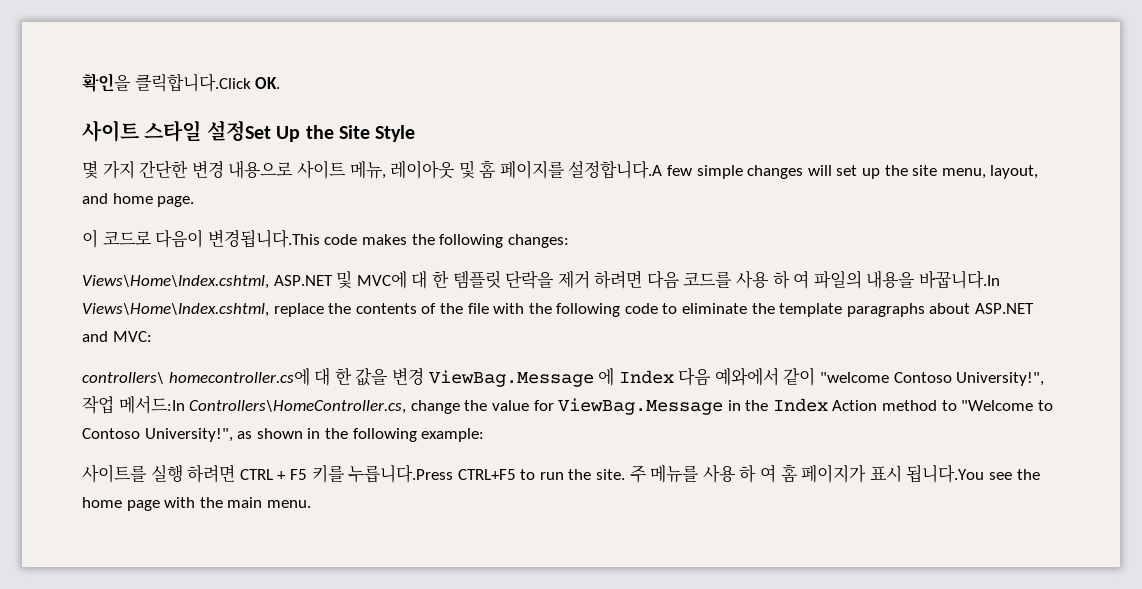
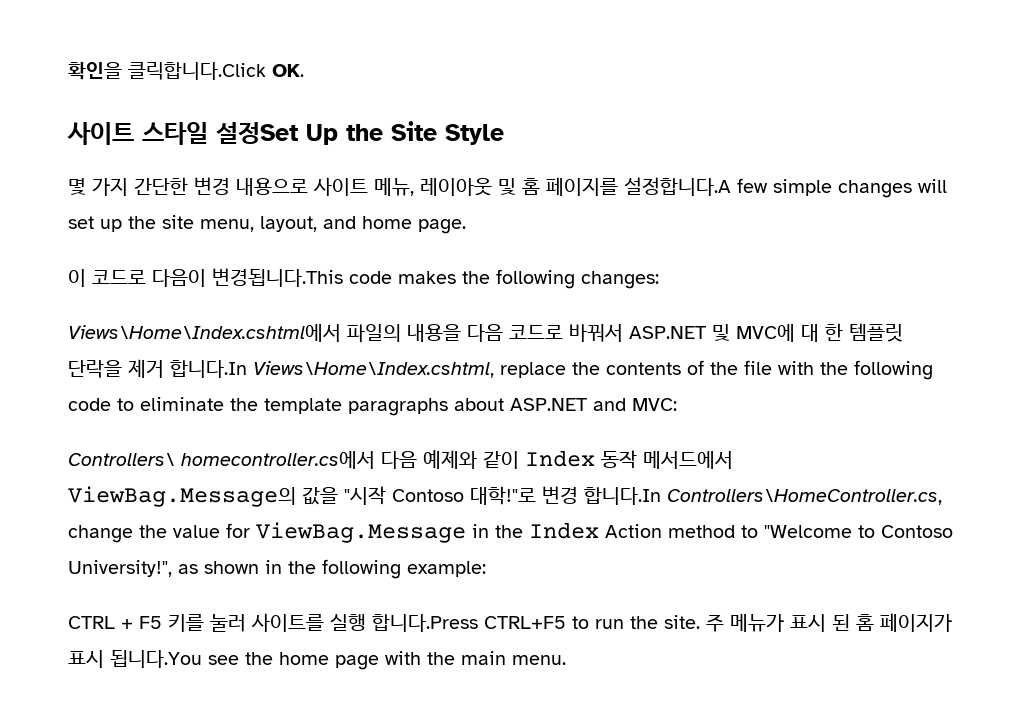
- Views\Home\Index.cshtml, ASP.NET 및 MVC에 대 한 템플릿 단락을 제거 하려면 다음 코드를 사용 하 여 파일의 내용을 바꿉니다.In Views\Home\Index.cshtml, replace the contents of the file with the following code to eliminate the template paragraphs about ASP.NET and MVC:
+ Views\Home\Index.cshtml에서 파일의 내용을 다음 코드로 바꿔서 ASP.NET 및 MVC에 대 한 템플릿 단락을 제거 합니다.In Views\Home\Index.cshtml, replace the contents of the file with the following code to eliminate the template paragraphs about ASP.NET and MVC:
- controllers\ homecontroller.cs에 대 한 값을 변경 ViewBag.Message 에 Index 다음 예와에서 같이 "welcome Contoso University!", 작업 메서드:In Controllers\HomeController.cs, change the value for ViewBag.Message in the Index Action method to "Welcome to Contoso University!", as shown in the following example:
+ Controllers\ homecontroller.cs에서 다음 예제와 같이 Index 동작 메서드에서 ViewBag.Message의 값을 "시작 Contoso 대학!"로 변경 합니다.In Controllers\HomeController.cs, change the value for ViewBag.Message in the Index Action method to "Welcome to Contoso University!", as shown in the following example:
- 사이트를 실행 하려면 CTRL + F5 키를 누릅니다.Press CTRL+F5 to run the site.
+ CTRL + F5 키를 눌러 사이트를 실행 합니다.Press CTRL+F5 to run the site.
- 주 메뉴를 사용 하 여 홈 페이지가 표시 됩니다.You see the home page with the main menu.
+ 주 메뉴가 표시 된 홈 페이지가 표시 됩니다.You see the home page with the main menu.

